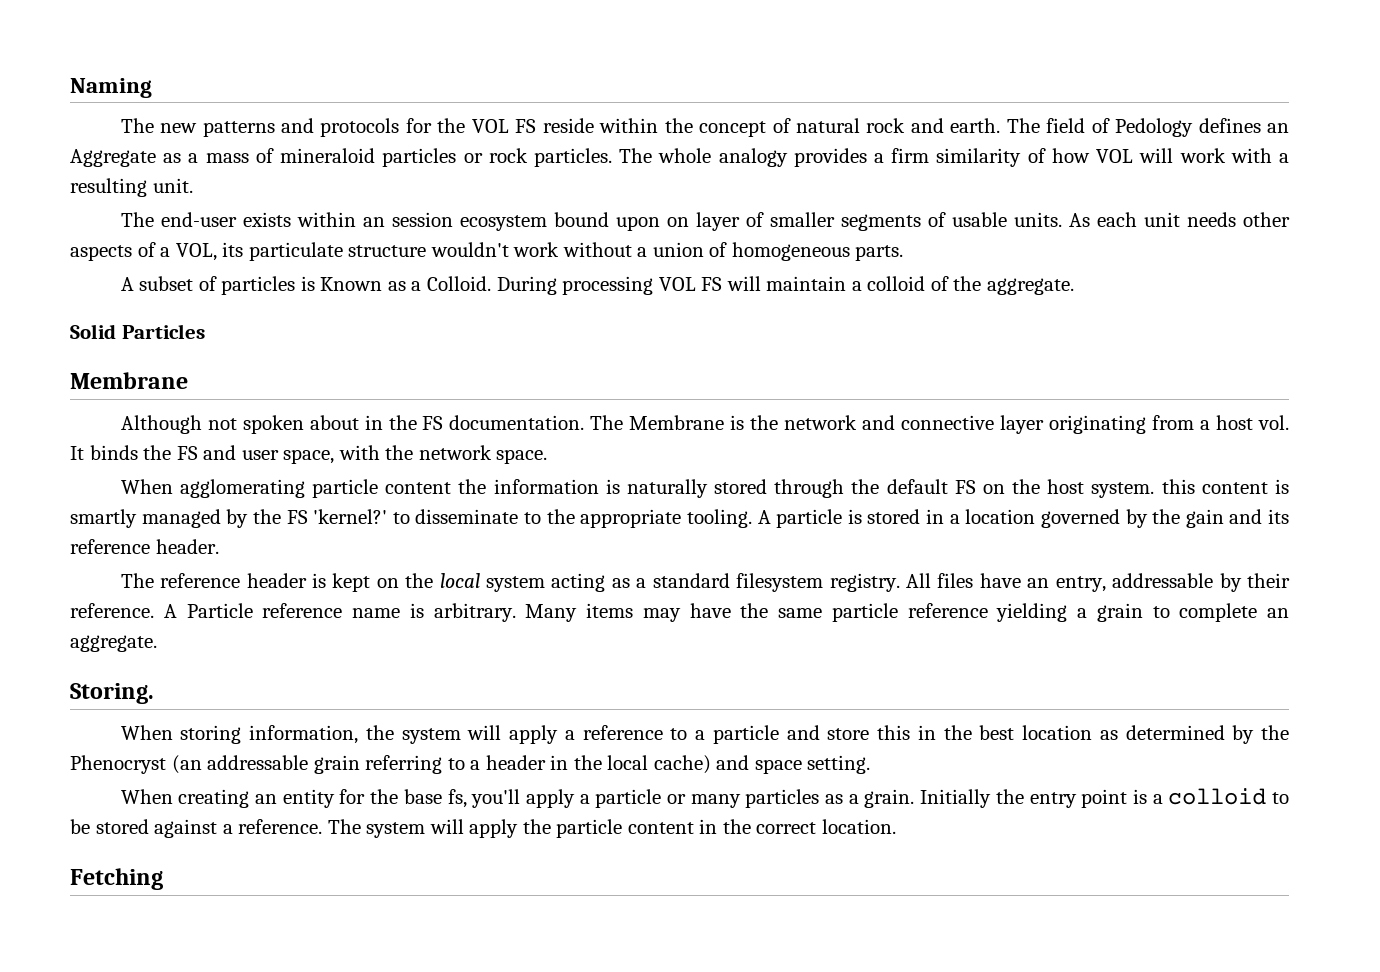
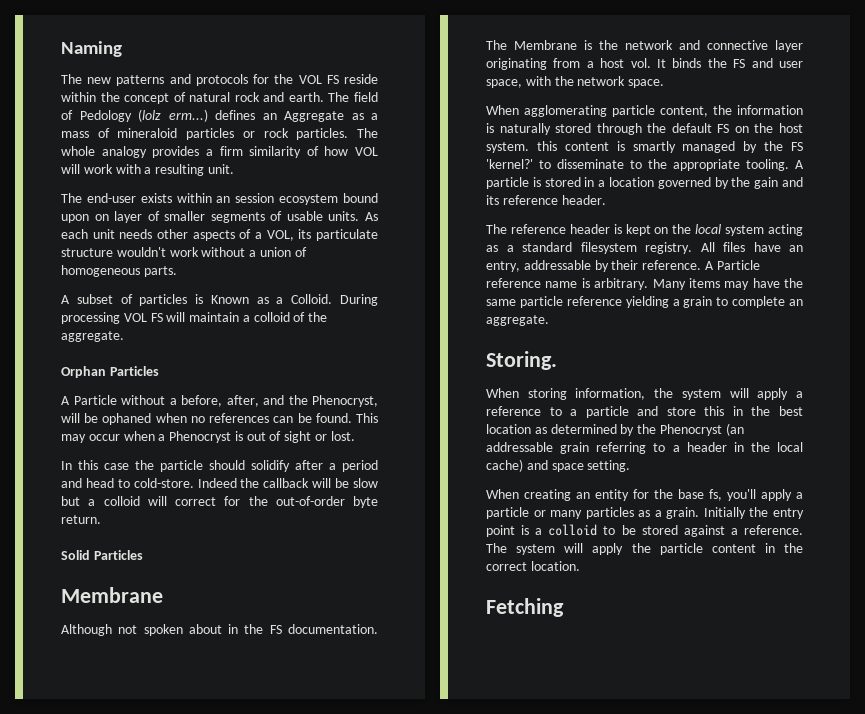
- The field of Pedology defines an Aggregate as a mass of mineraloid particles or rock particles.
+ The field of Pedology (lolz erm...) defines an Aggregate as a mass of mineraloid particles or rock particles.
+ Orphan Particles
+ A Particle without a before, after, and the Phenocryst, will be ophaned when no references can be found. This may occur when a Phenocryst is out of sight or lost.
+ In this case the particle should solidify after a period and head to cold-store. Indeed the callback will be slow but a colloid will correct for the out-of-order byte return.
- When agglomerating particle content the information is naturally stored through the default FS on the host system. this content is smartly managed by the FS 'kernel?' to disseminate to the appropriate tooling.
+ When agglomerating particle content, the information is naturally stored through the default FS on the host system. this content is smartly managed by the FS 'kernel?' to disseminate to the appropriate tooling.

